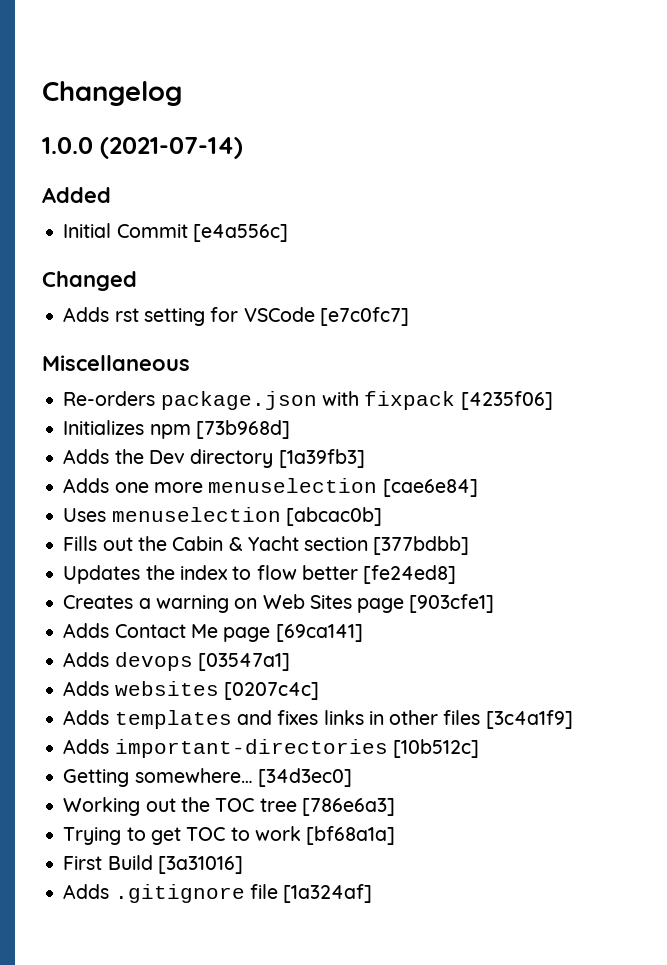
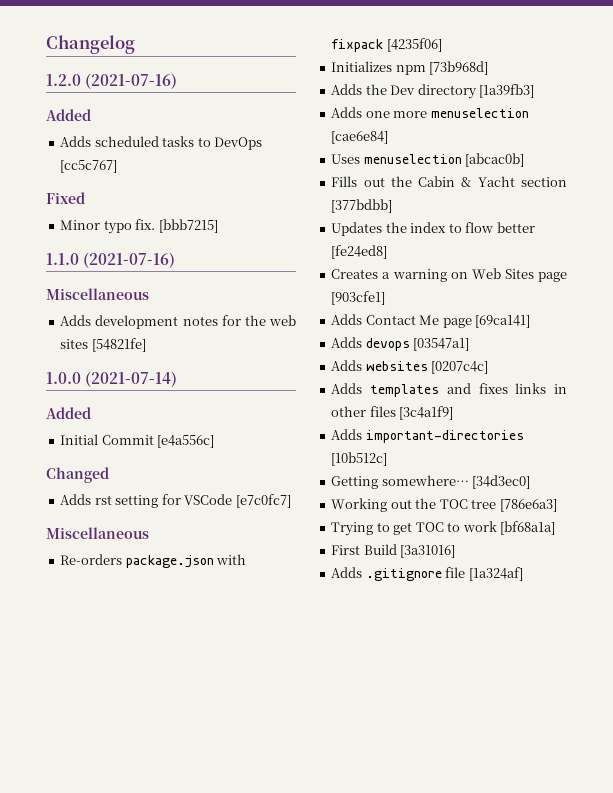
+ 1.2.0 (2021-07-16)
+ Added
+ Adds scheduled tasks to DevOps [cc5c767]
+ Fixed
+ Minor typo fix. [bbb7215]
+ 1.1.0 (2021-07-16)
+ Miscellaneous
+ Adds development notes for the web sites [54821fe]

